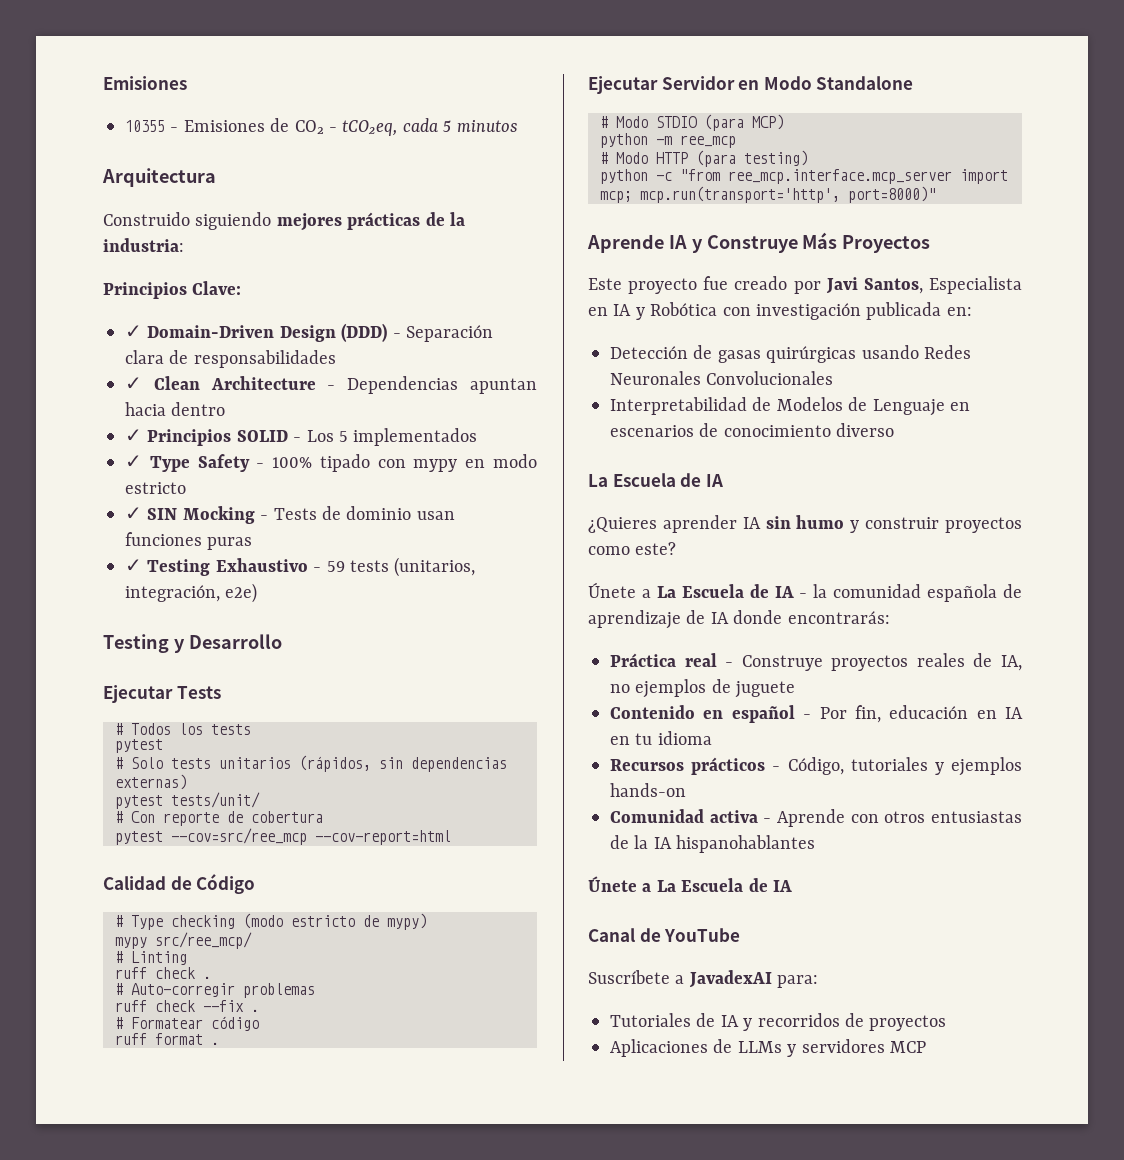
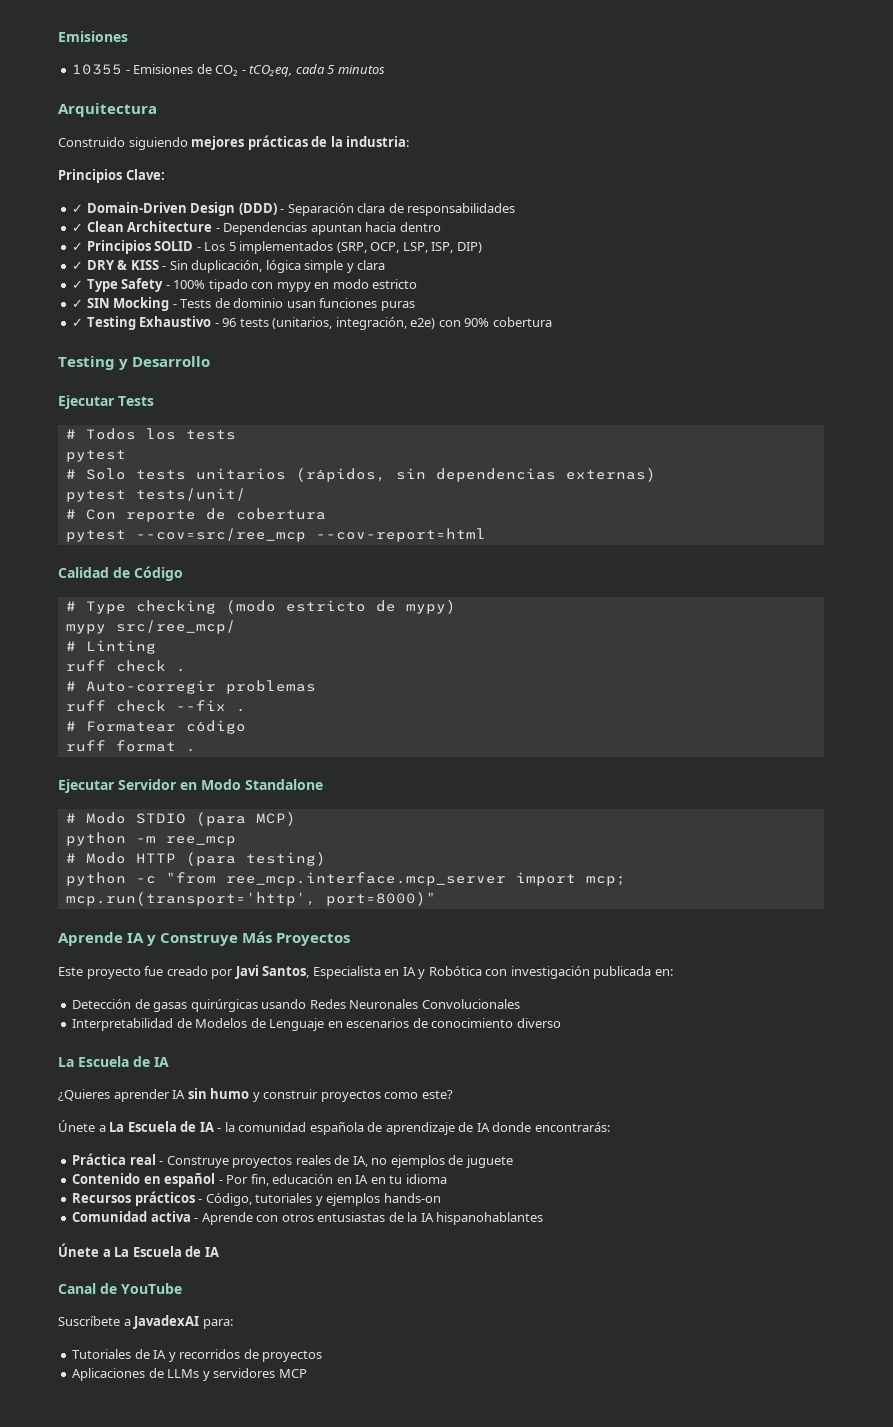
- ✓ Principios SOLID - Los 5 implementados
+ ✓ Principios SOLID - Los 5 implementados (SRP, OCP, LSP, ISP, DIP)
+ ✓ DRY & KISS - Sin duplicación, lógica simple y clara
- ✓ Testing Exhaustivo - 59 tests (unitarios, integración, e2e)
+ ✓ Testing Exhaustivo - 96 tests (unitarios, integración, e2e) con 90% cobertura

